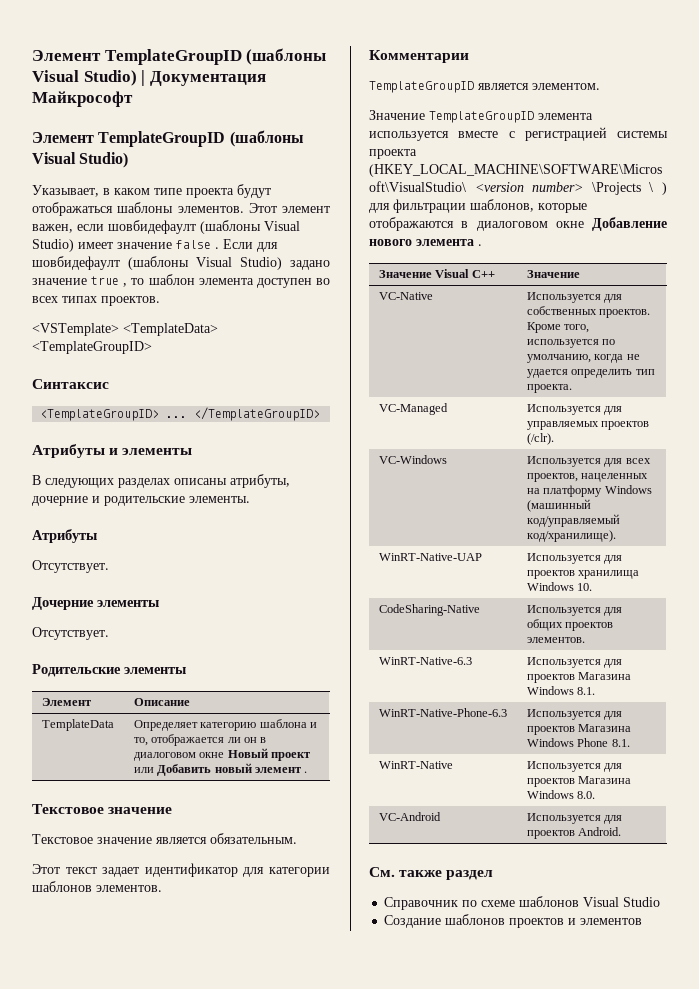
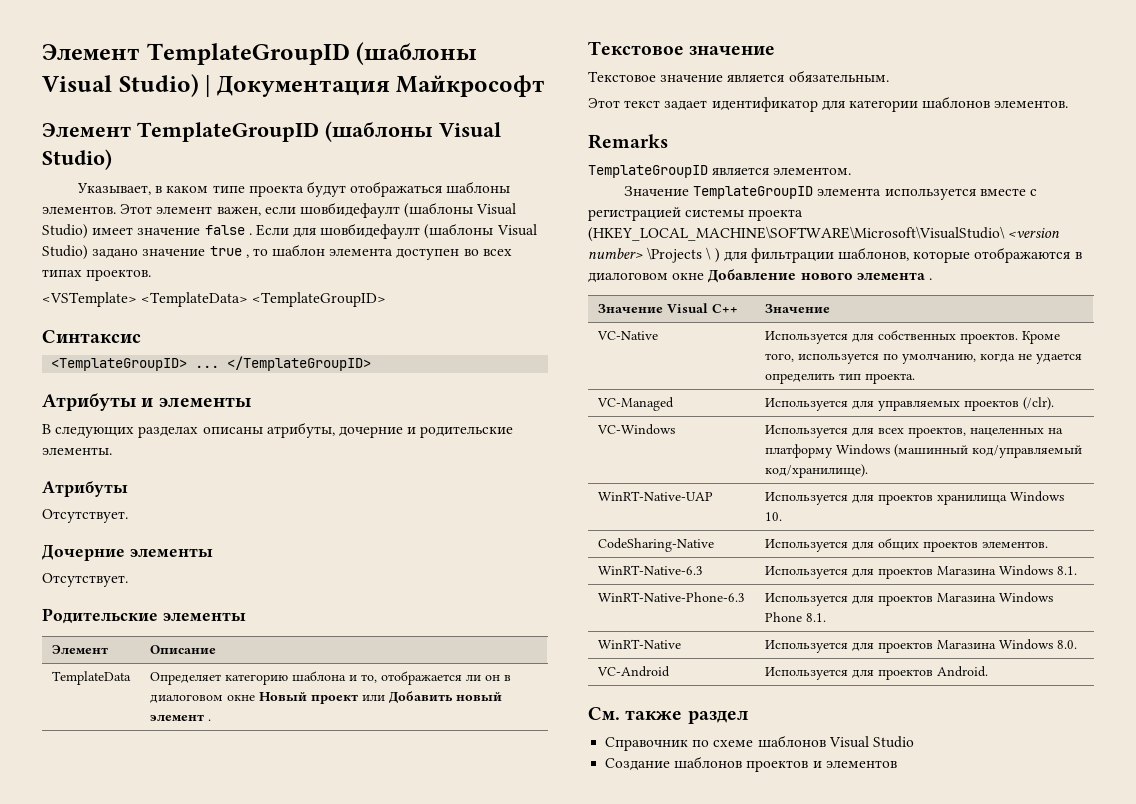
- Комментарии
+ Remarks

